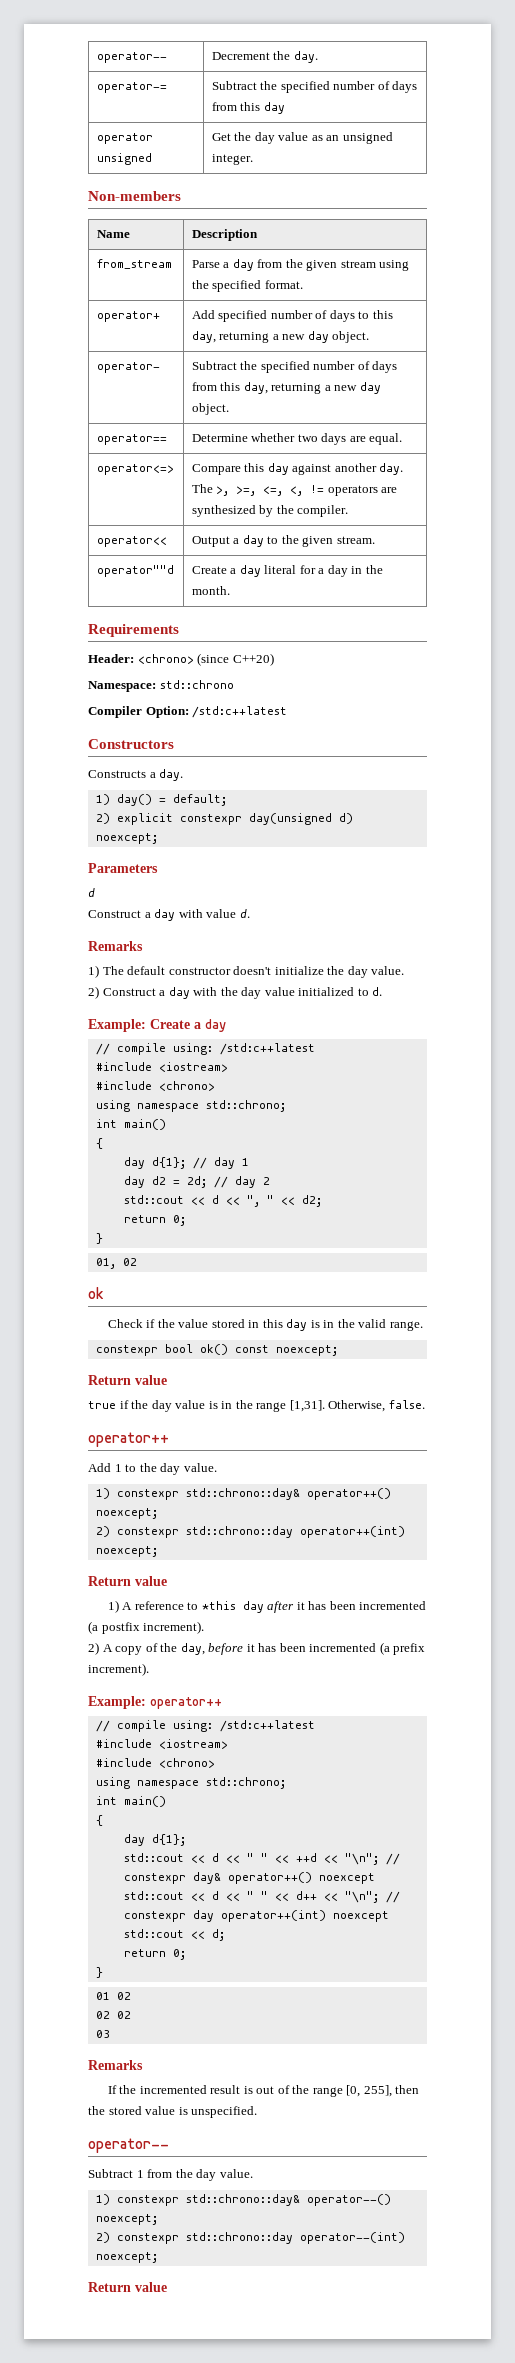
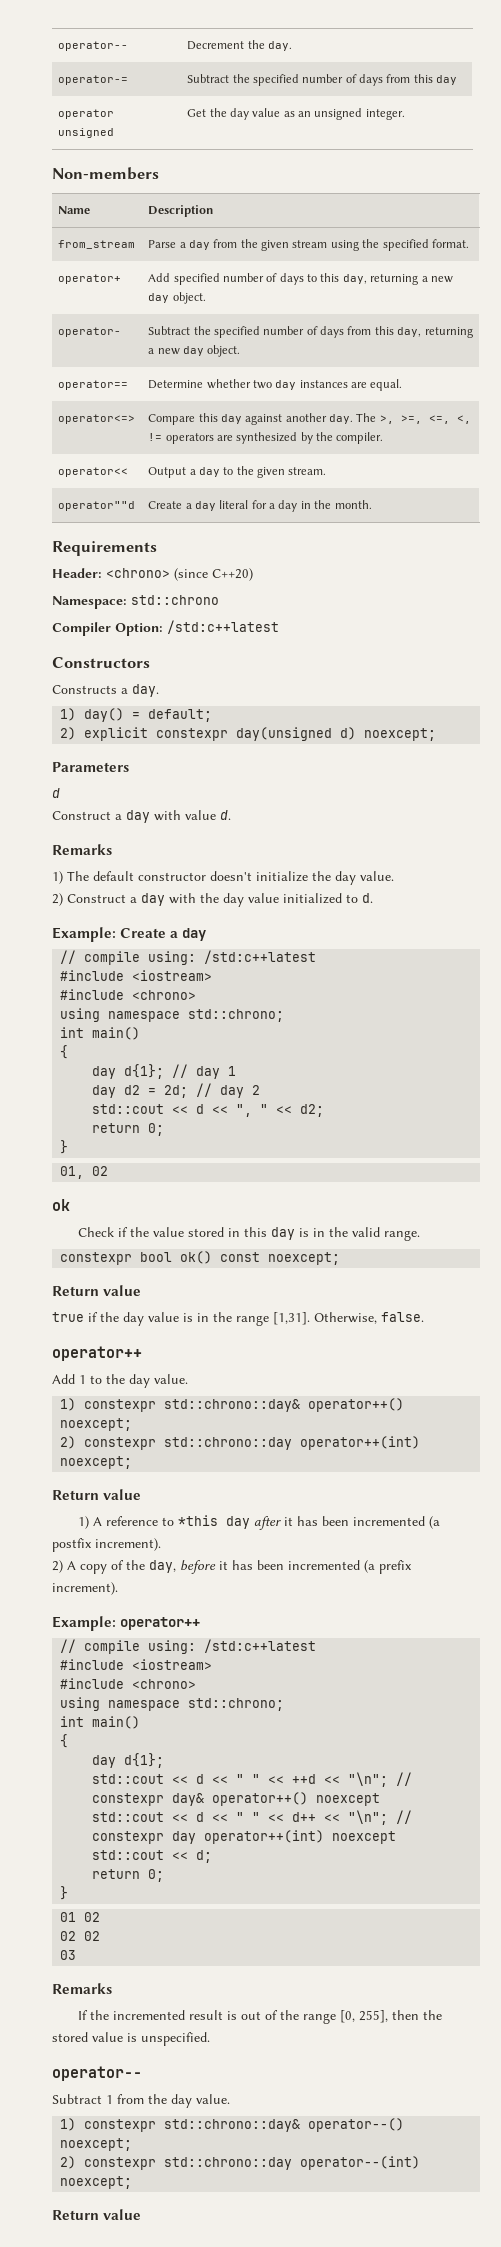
- operator== | Determine whether two days are equal.
+ operator== | Determine whether two day instances are equal.

